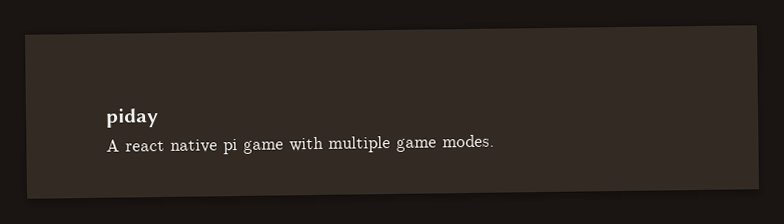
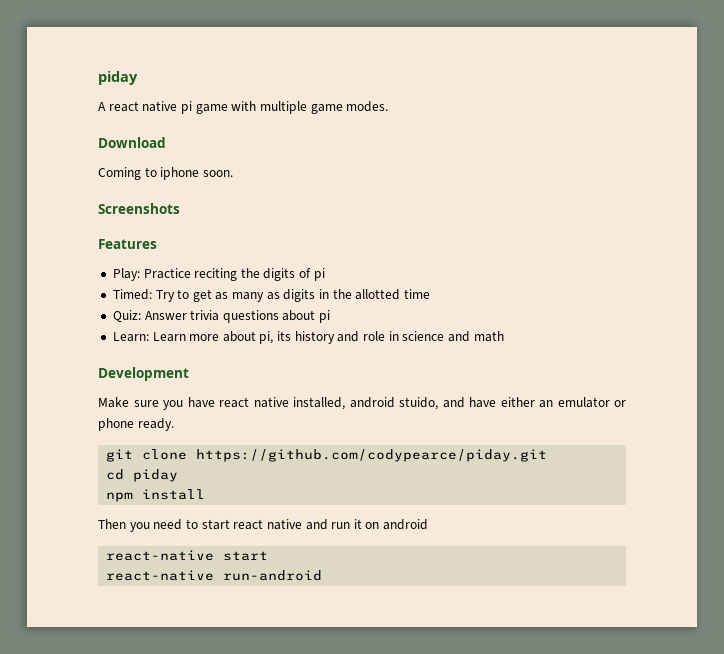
+ Download
+ Coming to iphone soon.
+ Screenshots
+ Features
+ Play: Practice reciting the digits of pi
+ Timed: Try to get as many as digits in the allotted time
+ Quiz: Answer trivia questions about pi
+ Learn: Learn more about pi, its history and role in science and math
+ Development
+ Make sure you have react native installed, android stuido, and have either an emulator or phone ready.
+ git clone https://github.com/codypearce/piday.git
+ cd piday
+ npm install
+ Then you need to start react native and run it on android
+ react-native start
+ react-native run-android

